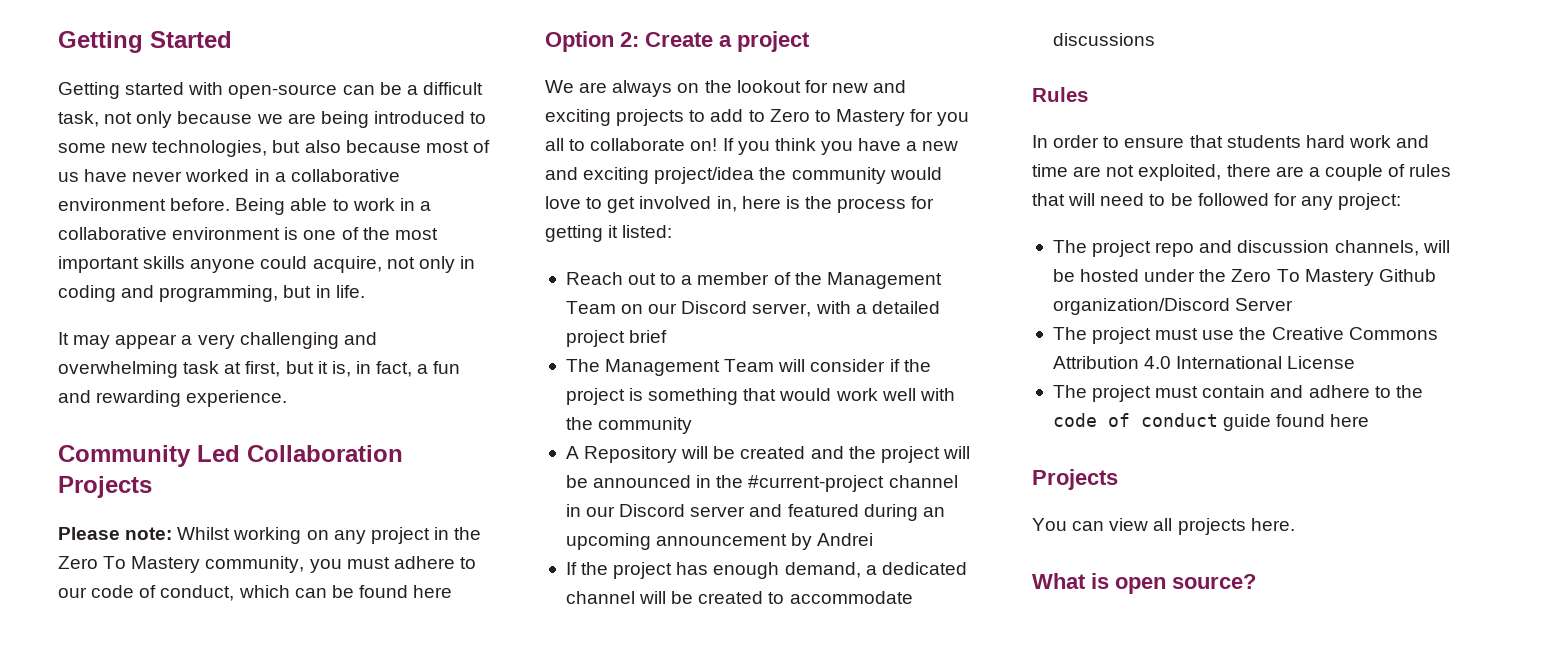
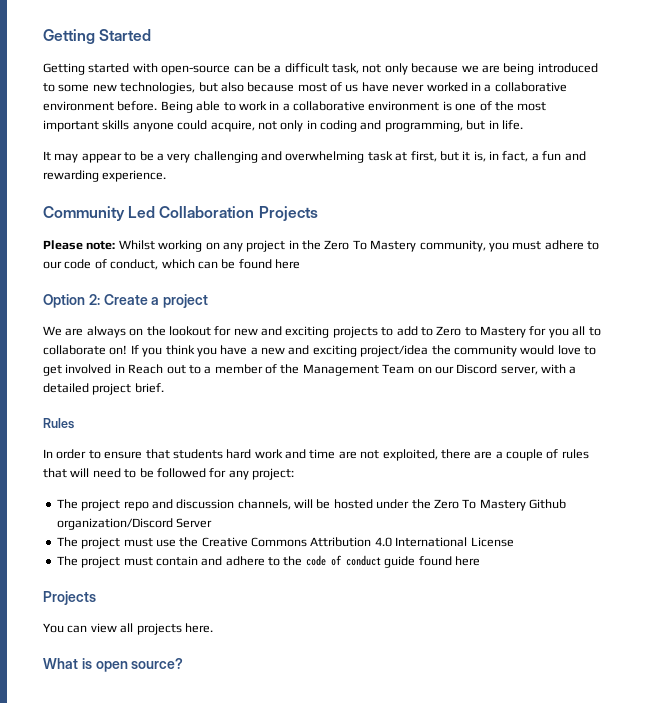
- It may appear a very challenging and overwhelming task at first, but it is, in fact, a fun and rewarding experience.
+ It may appear to be a very challenging and overwhelming task at first, but it is, in fact, a fun and rewarding experience.
- If you think you have a new and exciting project/idea the community would love to get involved in, here is the process for getting it listed:
- Reach out to a member of the Management Team on our Discord server, with a detailed project brief
- The Management Team will consider if the project is something that would work well with the community
- A Repository will be created and the project will be announced in the #current-project channel in our Discord server and featured during an upcoming announcement by Andrei
- If the project has enough demand, a dedicated channel will be created to accommodate discussions
+ If you think you have a new and exciting project/idea the community would love to get involved in Reach out to a member of the Management Team on our Discord server, with a detailed project brief.

